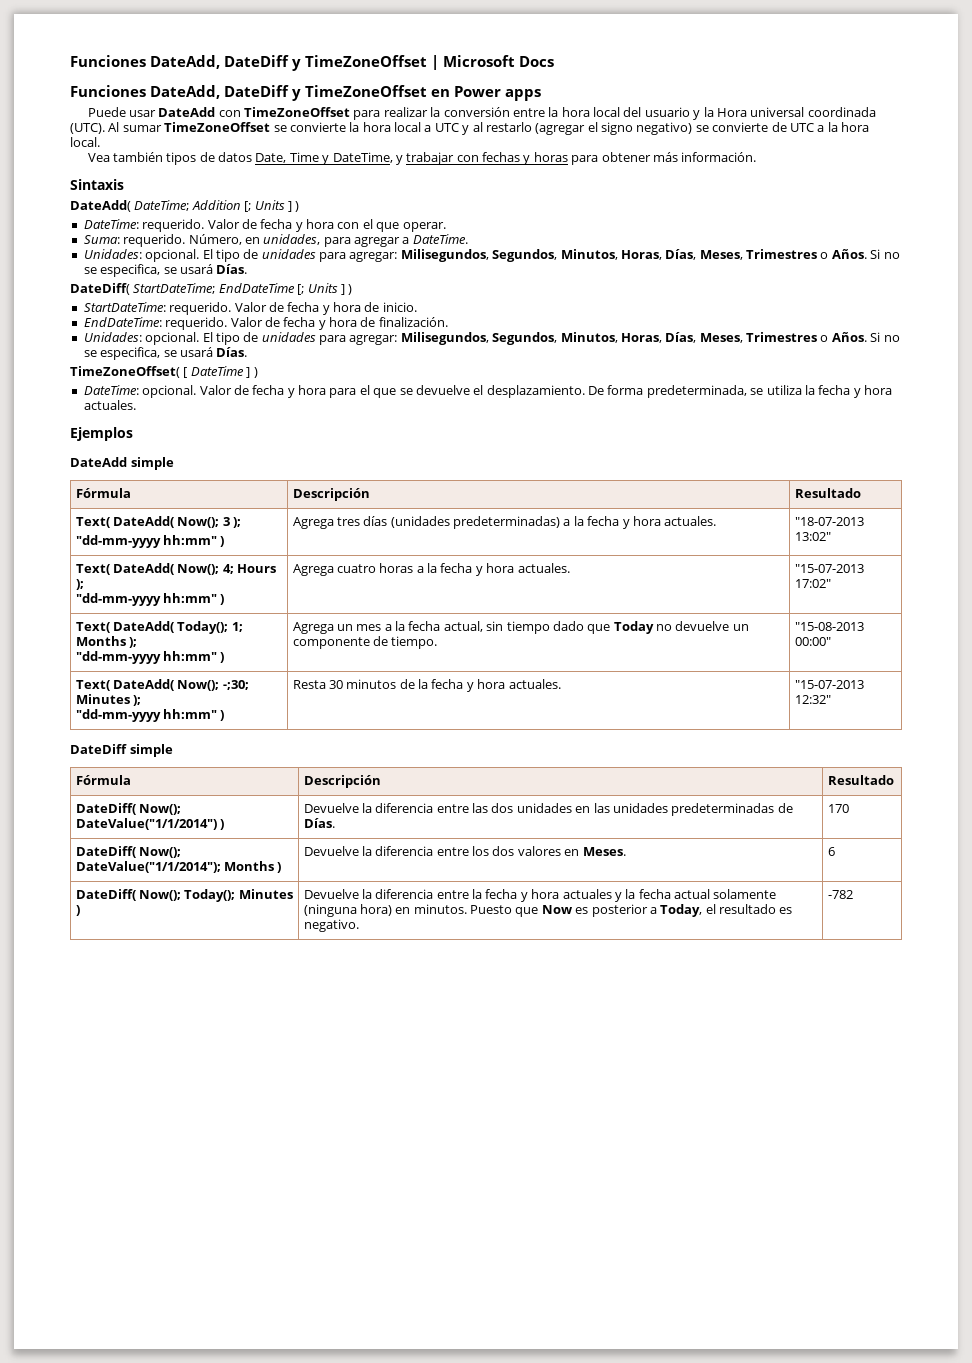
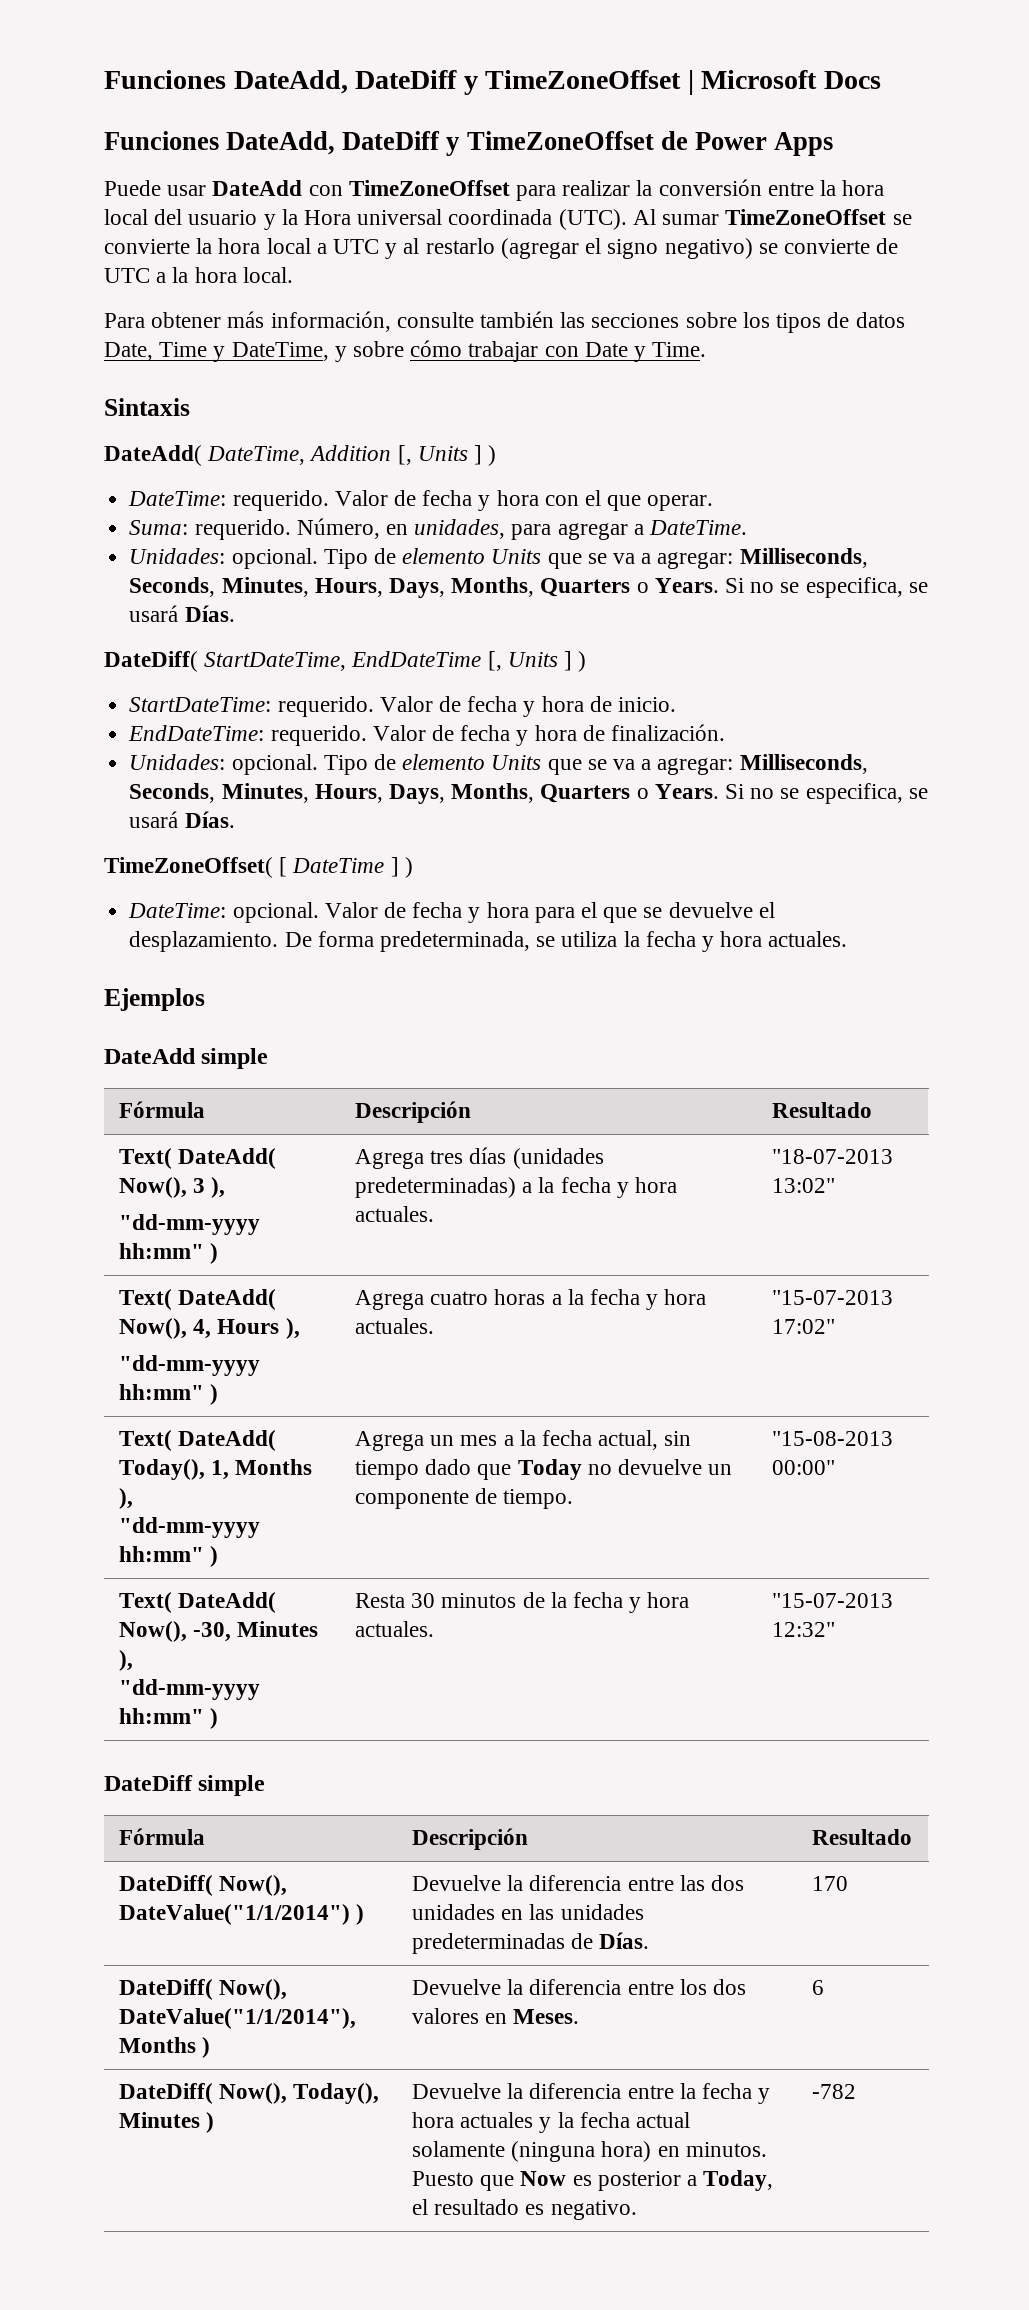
- Funciones DateAdd, DateDiff y TimeZoneOffset en Power apps
+ Funciones DateAdd, DateDiff y TimeZoneOffset de Power Apps
- Vea también tipos de datos Date, Time y DateTime, y trabajar con fechas y horas para obtener más información.
+ Para obtener más información, consulte también las secciones sobre los tipos de datos Date, Time y DateTime, y sobre cómo trabajar con Date y Time.
- DateAdd( DateTime; Addition [; Units ] )
+ DateAdd( DateTime, Addition [, Units ] )
  Número, en unidades, para agregar a DateTime.
- Unidades: opcional. El tipo de unidades para agregar: Milisegundos, Segundos, Minutos, Horas, Días, Meses, Trimestres o Años.
+ Unidades: opcional. Tipo de elemento Units que se va a agregar: Milliseconds, Seconds, Minutes, Hours, Days, Months, Quarters o Years.
- DateDiff( StartDateTime; EndDateTime [; Units ] )
+ DateDiff( StartDateTime, EndDateTime [, Units ] )
  Valor de fecha y hora de finalización.
- Unidades: opcional. El tipo de unidades para agregar: Milisegundos, Segundos, Minutos, Horas, Días, Meses, Trimestres o Años.
+ Unidades: opcional. Tipo de elemento Units que se va a agregar: Milliseconds, Seconds, Minutes, Hours, Days, Months, Quarters o Years.
- Text( DateAdd( Now(); 3 );
+ Text( DateAdd( Now(), 3 ),
- Text( DateAdd( Now(); 4; Hours );
+ Text( DateAdd( Now(), 4, Hours ),
- Text( DateAdd( Today(); 1; Months );
+ Text( DateAdd( Today(), 1, Months ),
- Text( DateAdd( Now(); ‑;30; Minutes );
+ Text( DateAdd( Now(), ‑30, Minutes ),
- DateDiff( Now(); DateValue("1/1/2014") ) | Devuelve la diferencia entre las dos unidades en las unidades predeterminadas de Días. | 170
+ DateDiff( Now(), DateValue("1/1/2014") ) | Devuelve la diferencia entre las dos unidades en las unidades predeterminadas de Días. | 170
- DateDiff( Now(); DateValue("1/1/2014"); Months ) | Devuelve la diferencia entre los dos valores en Meses. | 6
+ DateDiff( Now(), DateValue("1/1/2014"), Months ) | Devuelve la diferencia entre los dos valores en Meses. | 6
- DateDiff( Now(); Today(); Minutes ) | Devuelve la diferencia entre la fecha y hora actuales y la fecha actual solamente (ninguna hora) en minutos. Puesto que Now es posterior a Today, el resultado es negativo. | -782
+ DateDiff( Now(), Today(), Minutes ) | Devuelve la diferencia entre la fecha y hora actuales y la fecha actual solamente (ninguna hora) en minutos. Puesto que Now es posterior a Today, el resultado es negativo. | -782

